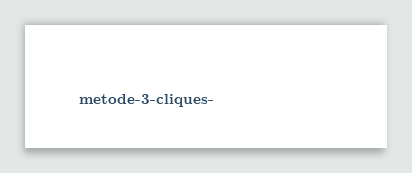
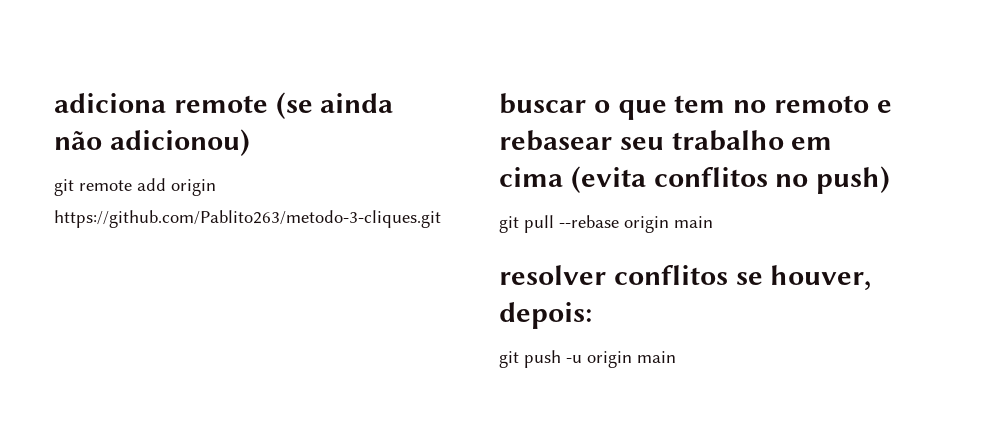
- metode-3-cliques-
+ adiciona remote (se ainda não adicionou)
+ git remote add origin https://github.com/Pablito263/metodo-3-cliques.git
+ buscar o que tem no remoto e rebasear seu trabalho em cima (evita conflitos no push)
+ git pull --rebase origin main
+ resolver conflitos se houver, depois:
+ git push -u origin main

